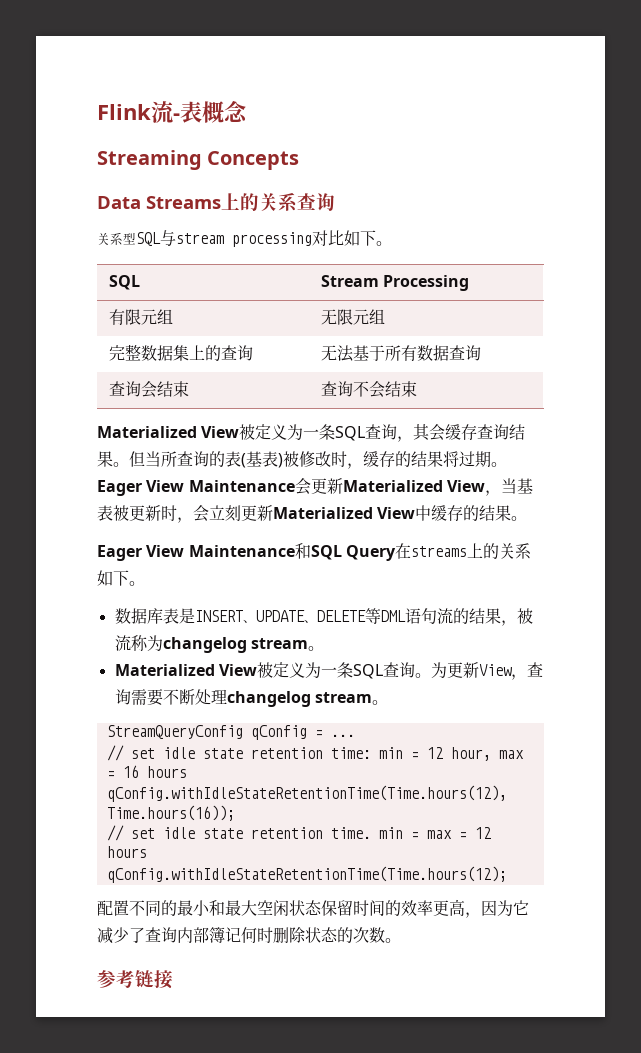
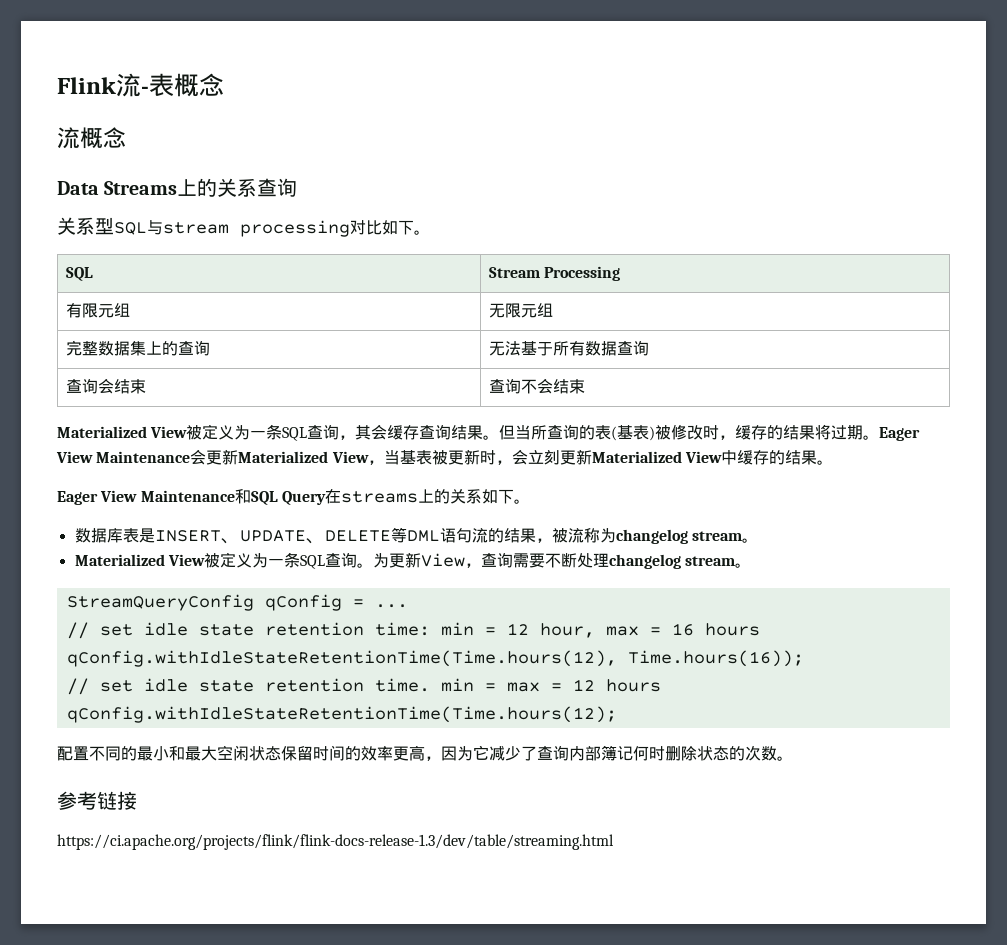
- Streaming Concepts
+ 流概念
+ https://ci.apache.org/projects/flink/flink-docs-release-1.3/dev/table/streaming.html

